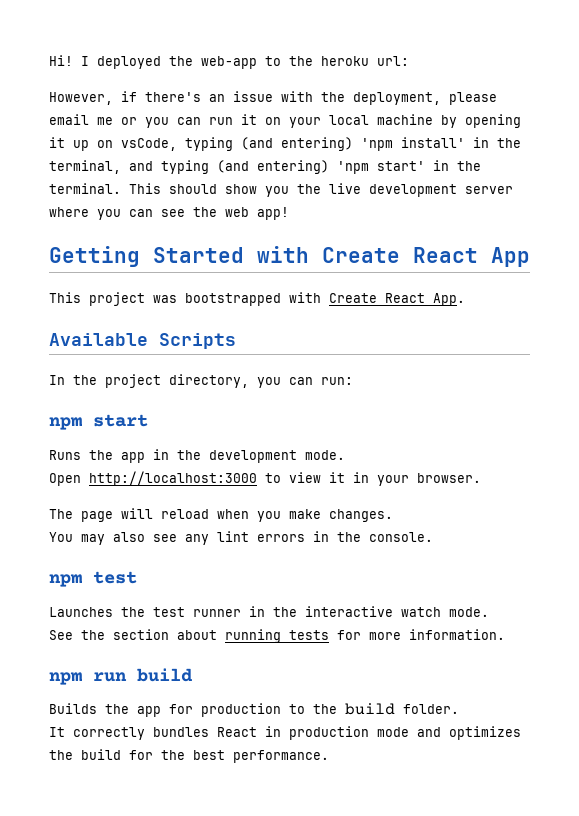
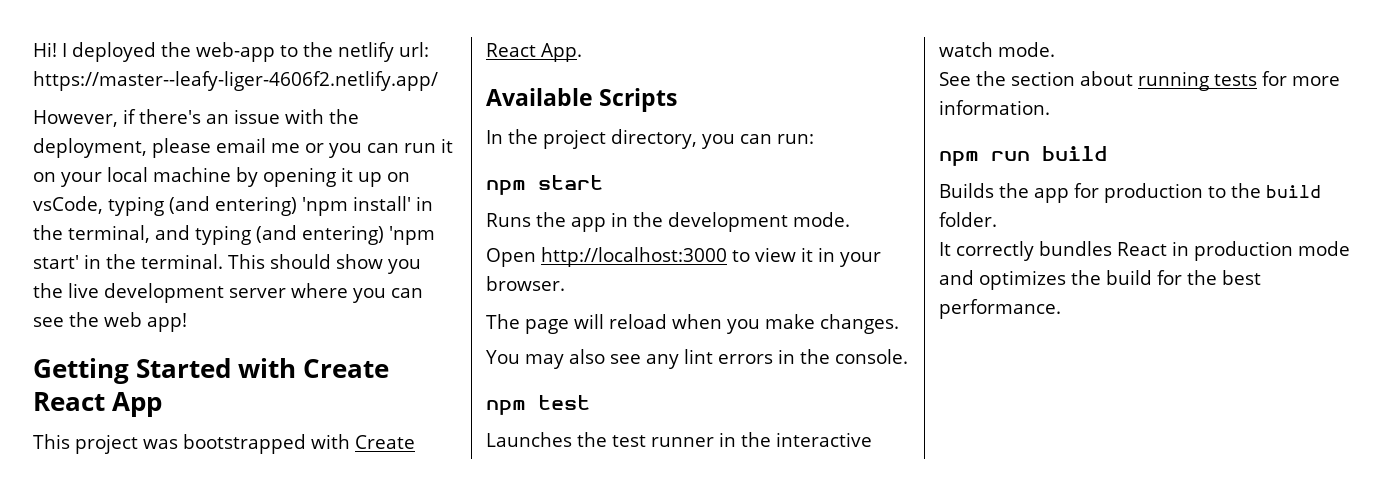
- I deployed the web-app to the heroku url:
+ I deployed the web-app to the netlify url: https://master--leafy-liger-4606f2.netlify.app/

